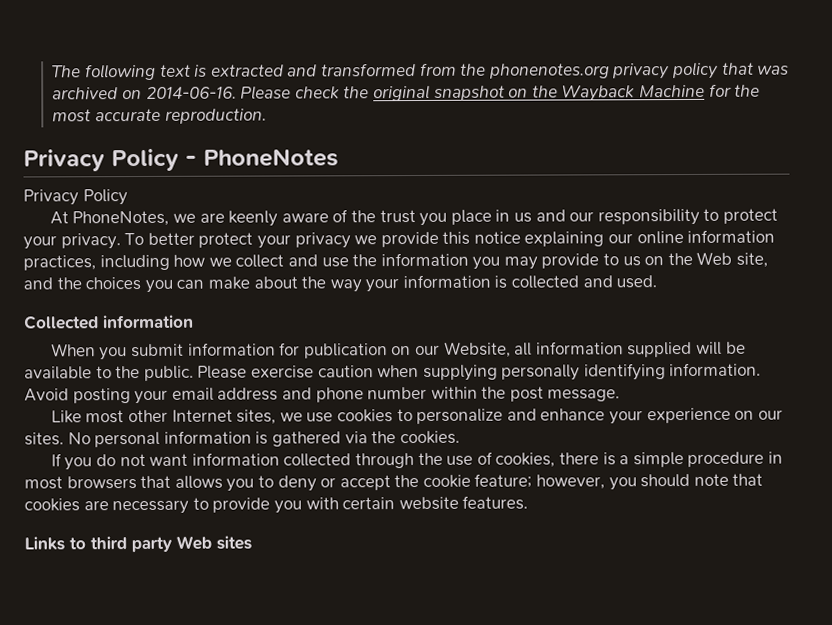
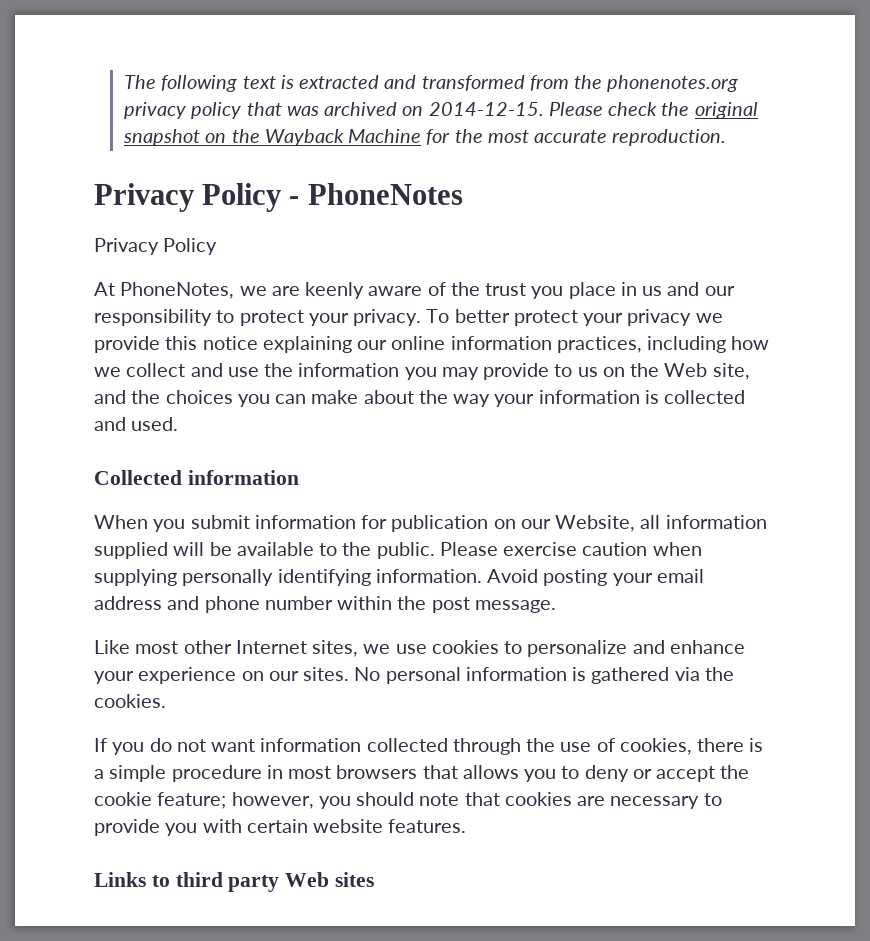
- The following text is extracted and transformed from the phonenotes.org privacy policy that was archived on 2014-06-16.
+ The following text is extracted and transformed from the phonenotes.org privacy policy that was archived on 2014-12-15.

